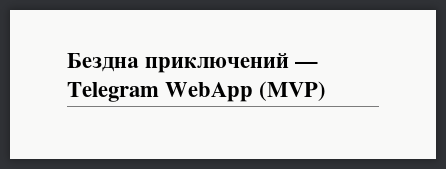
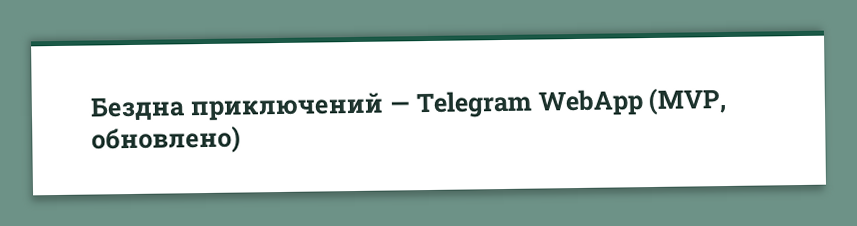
- Бездна приключений — Telegram WebApp (MVP)
+ Бездна приключений — Telegram WebApp (MVP, обновлено)

